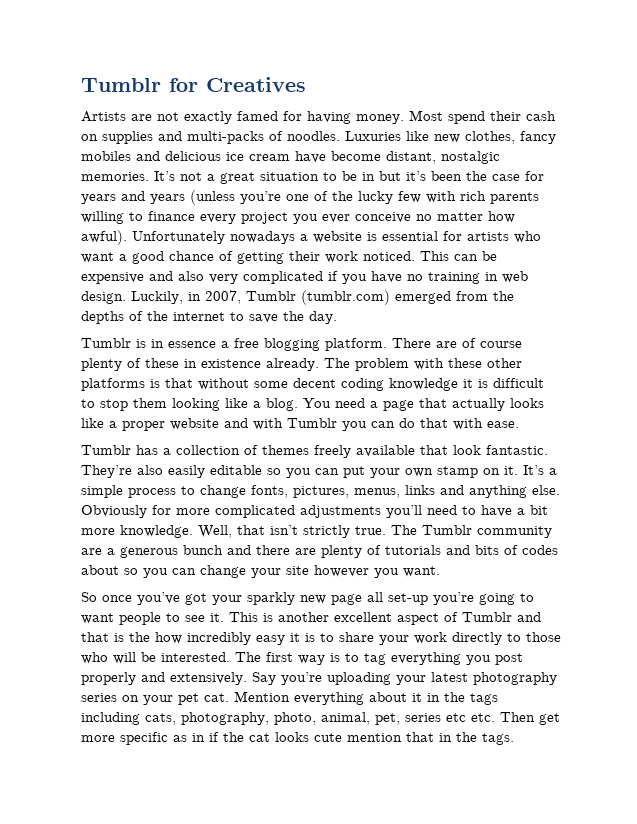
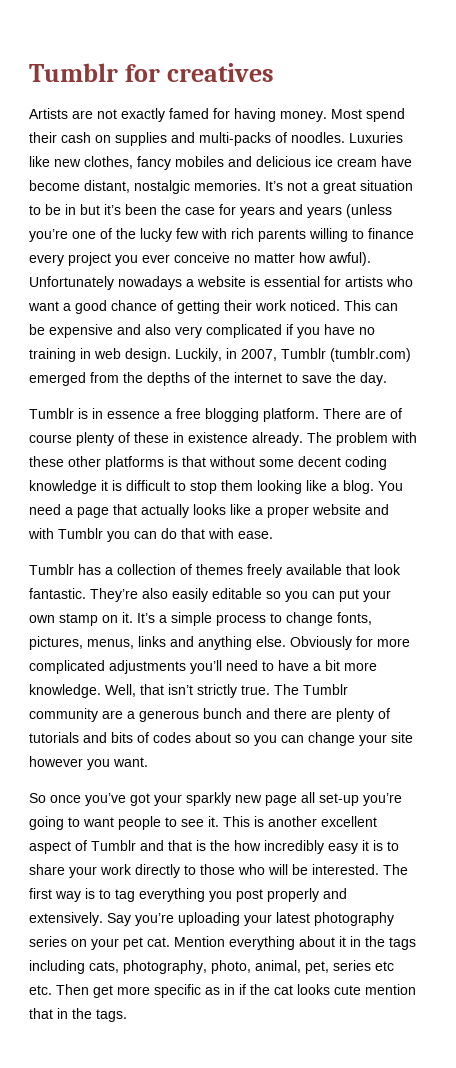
- Tumblr for Creatives
+ Tumblr for creatives

